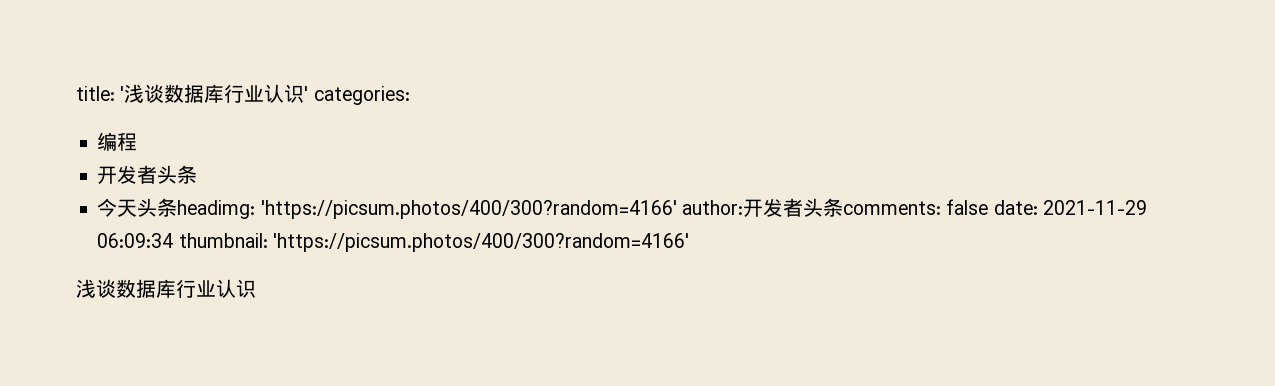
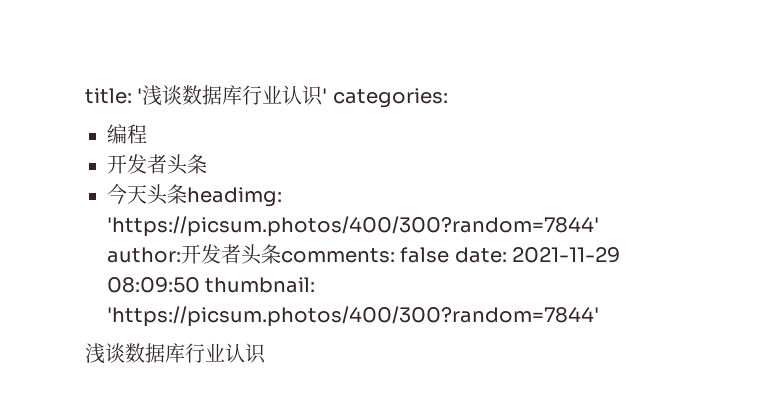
- 今天头条headimg: 'https://picsum.photos/400/300?random=4166' author:开发者头条comments: false date: 2021-11-29 06:09:34 thumbnail: 'https://picsum.photos/400/300?random=4166'
+ 今天头条headimg: 'https://picsum.photos/400/300?random=7844' author:开发者头条comments: false date: 2021-11-29 08:09:50 thumbnail: 'https://picsum.photos/400/300?random=7844'

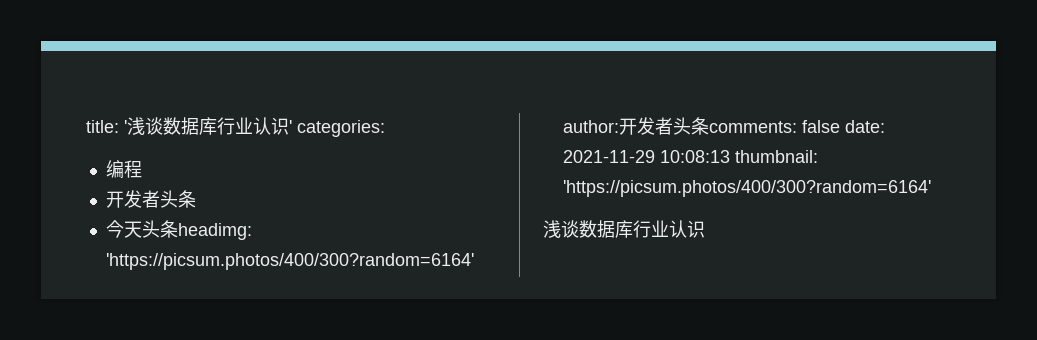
- 今天头条headimg: 'https://picsum.photos/400/300?random=7844' author:开发者头条comments: false date: 2021-11-29 08:09:50 thumbnail: 'https://picsum.photos/400/300?random=7844'
+ 今天头条headimg: 'https://picsum.photos/400/300?random=6164' author:开发者头条comments: false date: 2021-11-29 10:08:13 thumbnail: 'https://picsum.photos/400/300?random=6164'

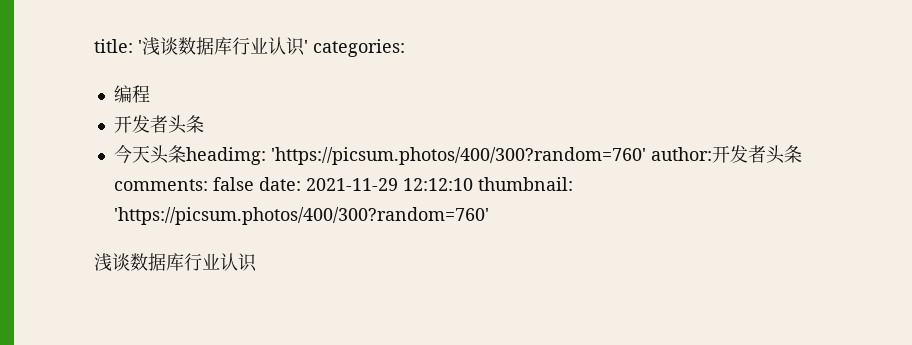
- 今天头条headimg: 'https://picsum.photos/400/300?random=6164' author:开发者头条comments: false date: 2021-11-29 10:08:13 thumbnail: 'https://picsum.photos/400/300?random=6164'
+ 今天头条headimg: 'https://picsum.photos/400/300?random=760' author:开发者头条comments: false date: 2021-11-29 12:12:10 thumbnail: 'https://picsum.photos/400/300?random=760'

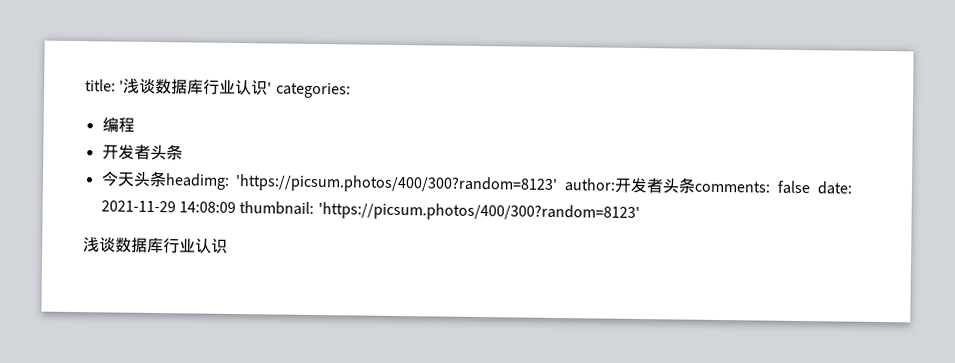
- 今天头条headimg: 'https://picsum.photos/400/300?random=760' author:开发者头条comments: false date: 2021-11-29 12:12:10 thumbnail: 'https://picsum.photos/400/300?random=760'
+ 今天头条headimg: 'https://picsum.photos/400/300?random=8123' author:开发者头条comments: false date: 2021-11-29 14:08:09 thumbnail: 'https://picsum.photos/400/300?random=8123'

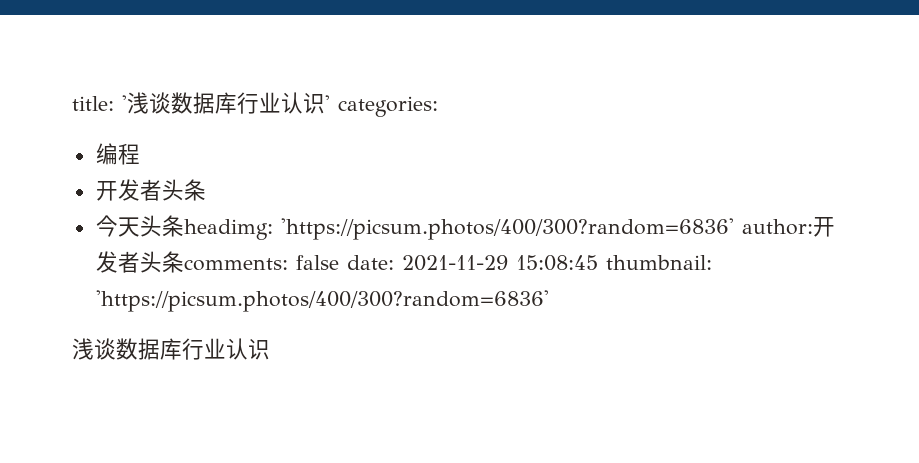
- 今天头条headimg: 'https://picsum.photos/400/300?random=8123' author:开发者头条comments: false date: 2021-11-29 14:08:09 thumbnail: 'https://picsum.photos/400/300?random=8123'
+ 今天头条headimg: 'https://picsum.photos/400/300?random=6836' author:开发者头条comments: false date: 2021-11-29 15:08:45 thumbnail: 'https://picsum.photos/400/300?random=6836'

